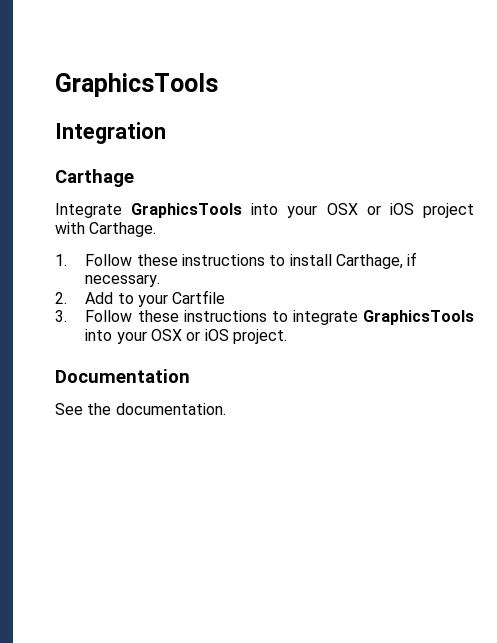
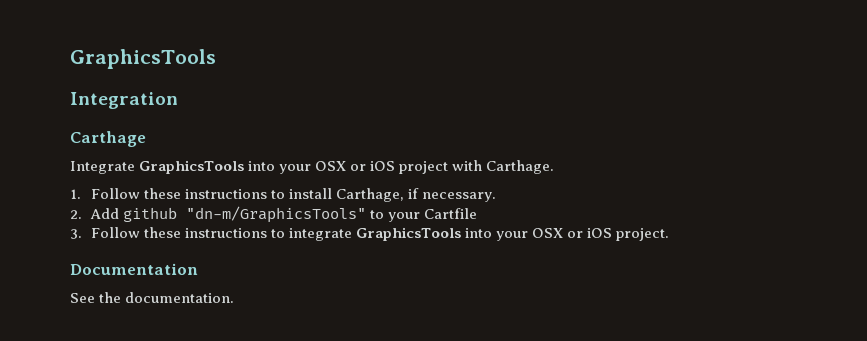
- 2. Add to your Cartfile
+ 2. Add github "dn-m/GraphicsTools" to your Cartfile

